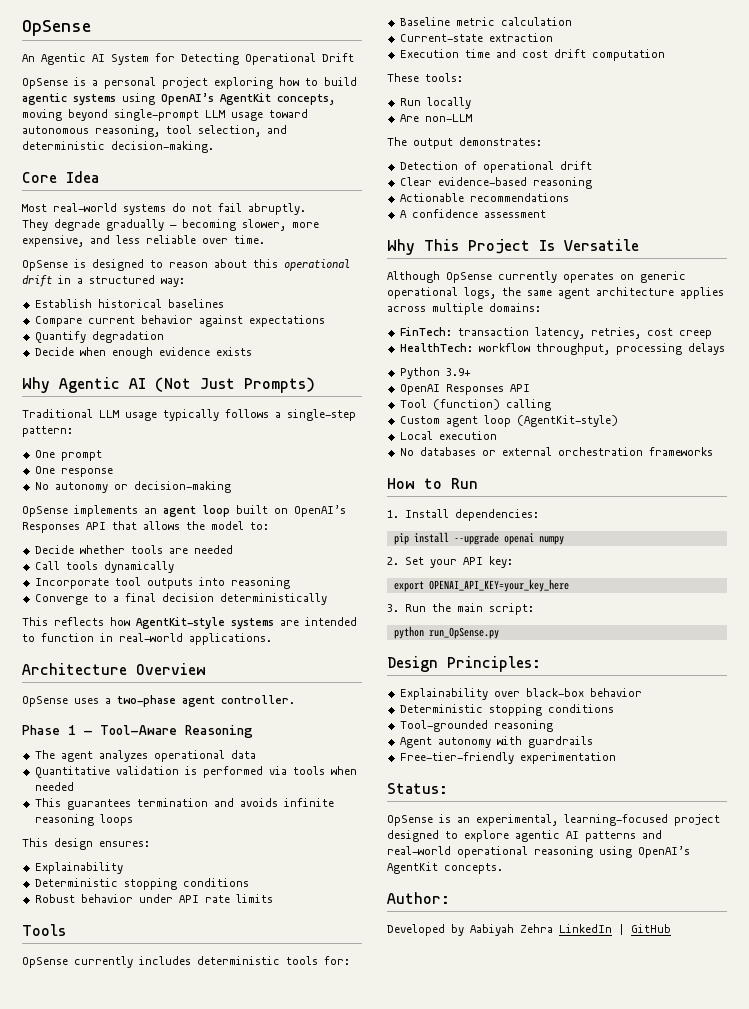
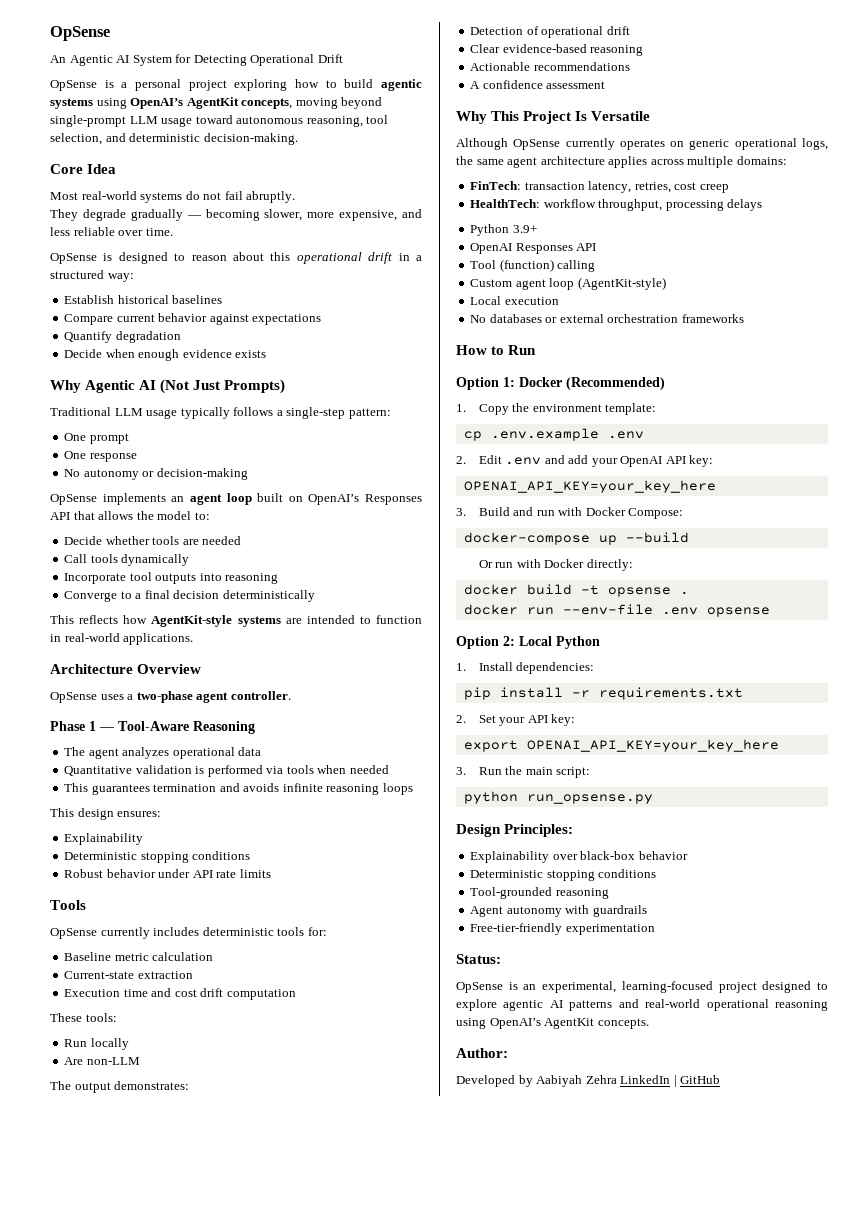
+ Option 1: Docker (Recommended)
+ 1. Copy the environment template:
+ cp .env.example .env
+ 2. Edit .env and add your OpenAI API key:
+ OPENAI_API_KEY=your_key_here
+ 3. Build and run with Docker Compose:
+ docker-compose up --build
+ Or run with Docker directly:
+ docker build -t opsense .
+ docker run --env-file .env opsense
+ Option 2: Local Python
- pip install --upgrade openai numpy
+ pip install -r requirements.txt
- python run_OpSense.py
+ python run_opsense.py

